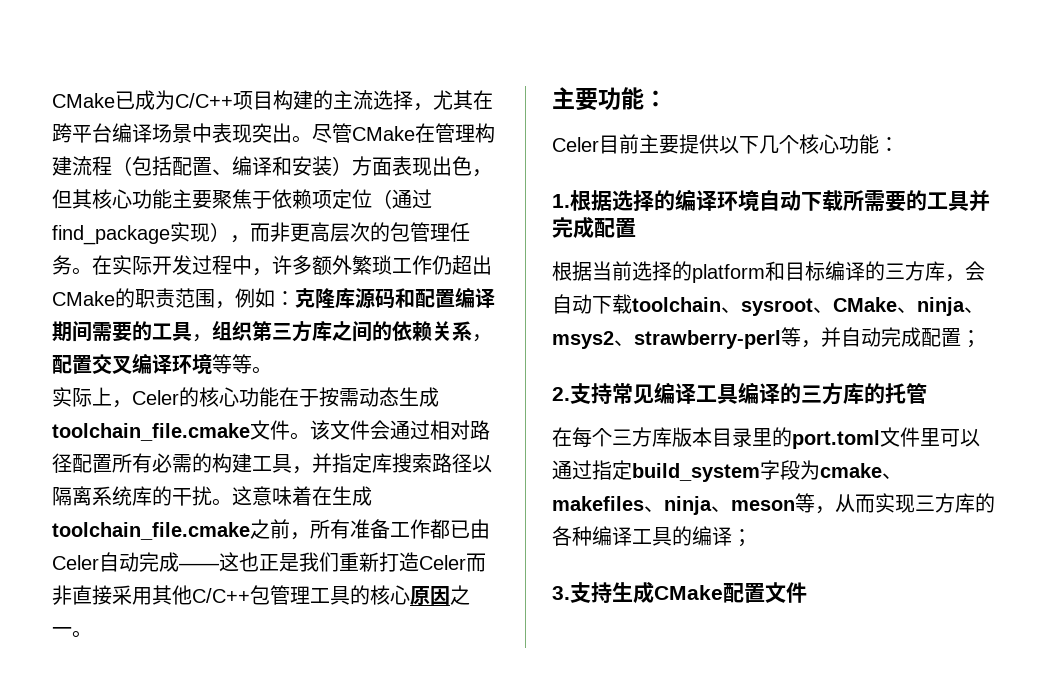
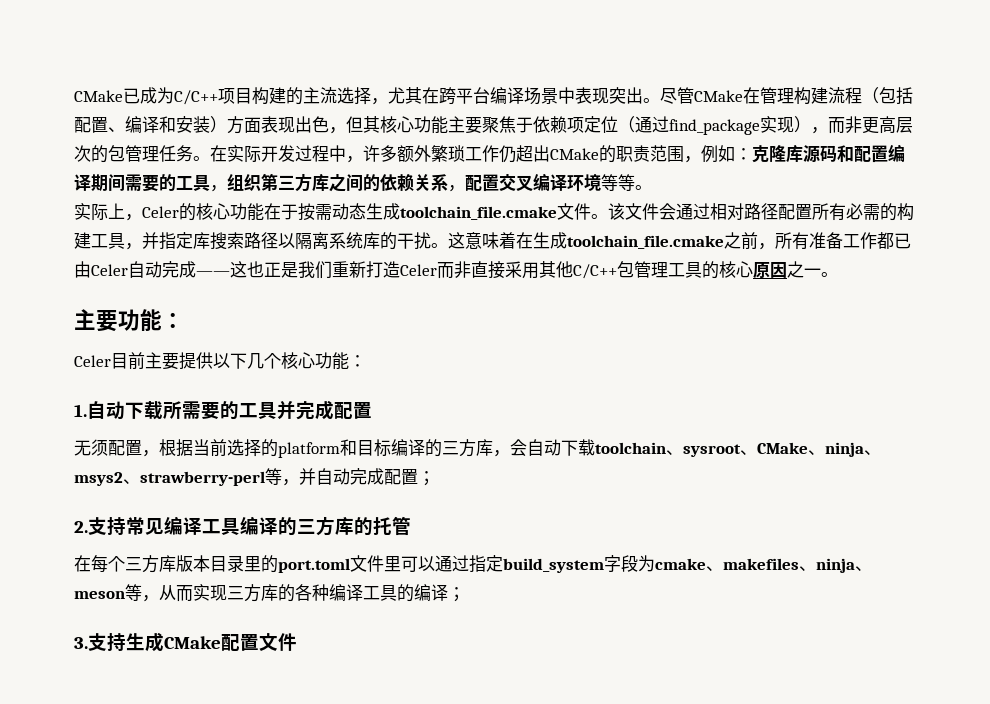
- 1.根据选择的编译环境自动下载所需要的工具并完成配置
+ 1.自动下载所需要的工具并完成配置
- 根据当前选择的platform和目标编译的三方库，会自动下载toolchain、sysroot、CMake、ninja、msys2、strawberry-perl等，并自动完成配置；
+ 无须配置，根据当前选择的platform和目标编译的三方库，会自动下载toolchain、sysroot、CMake、ninja、msys2、strawberry-perl等，并自动完成配置；

